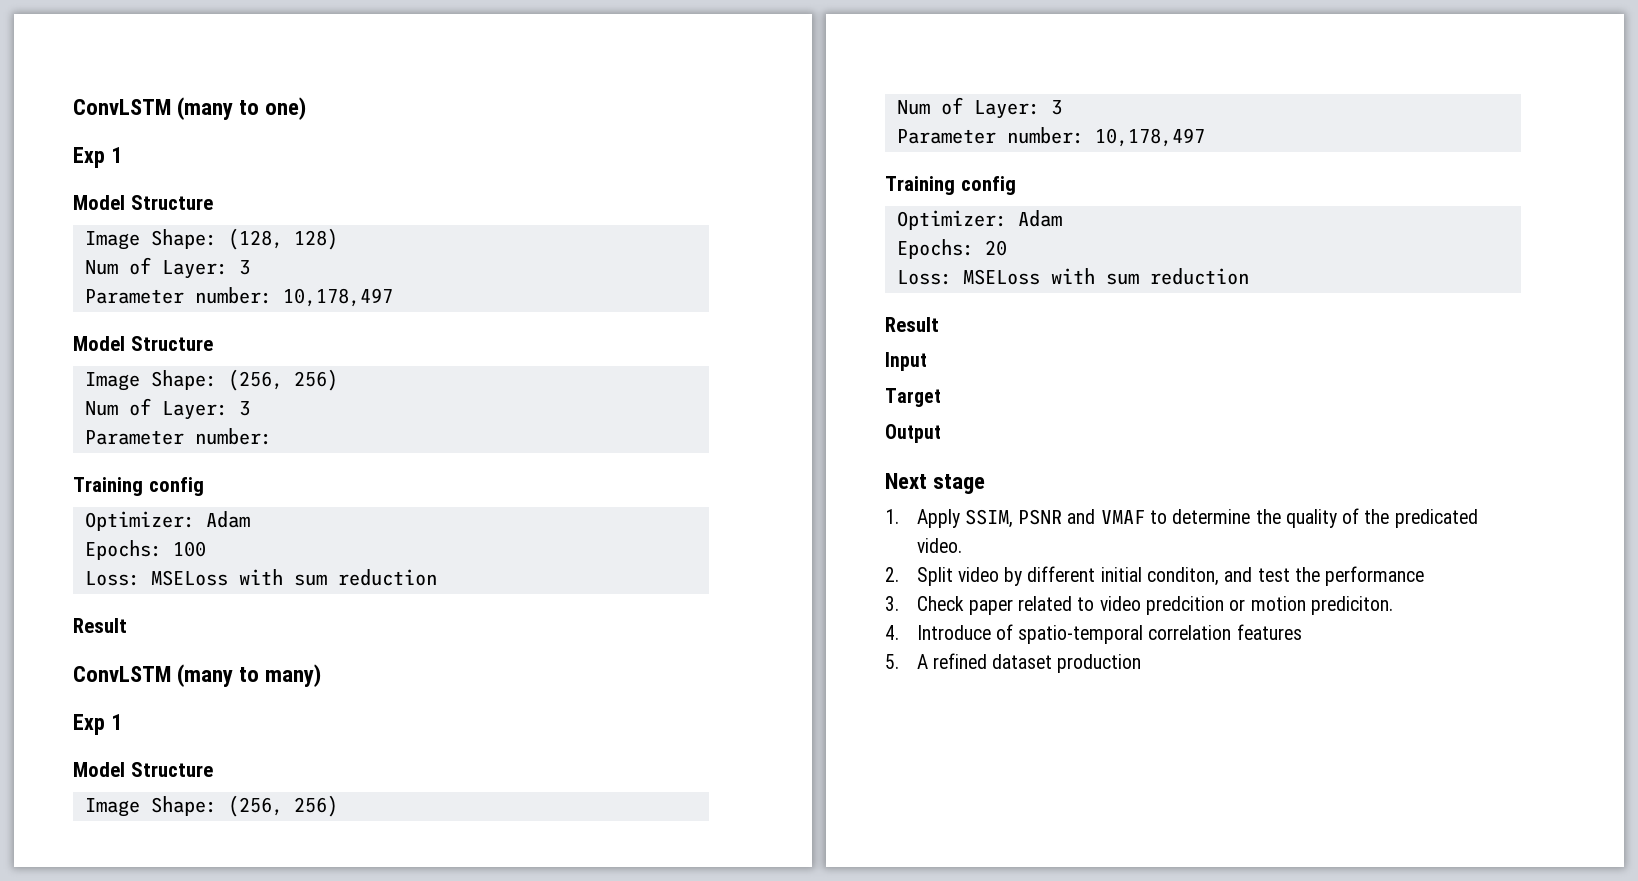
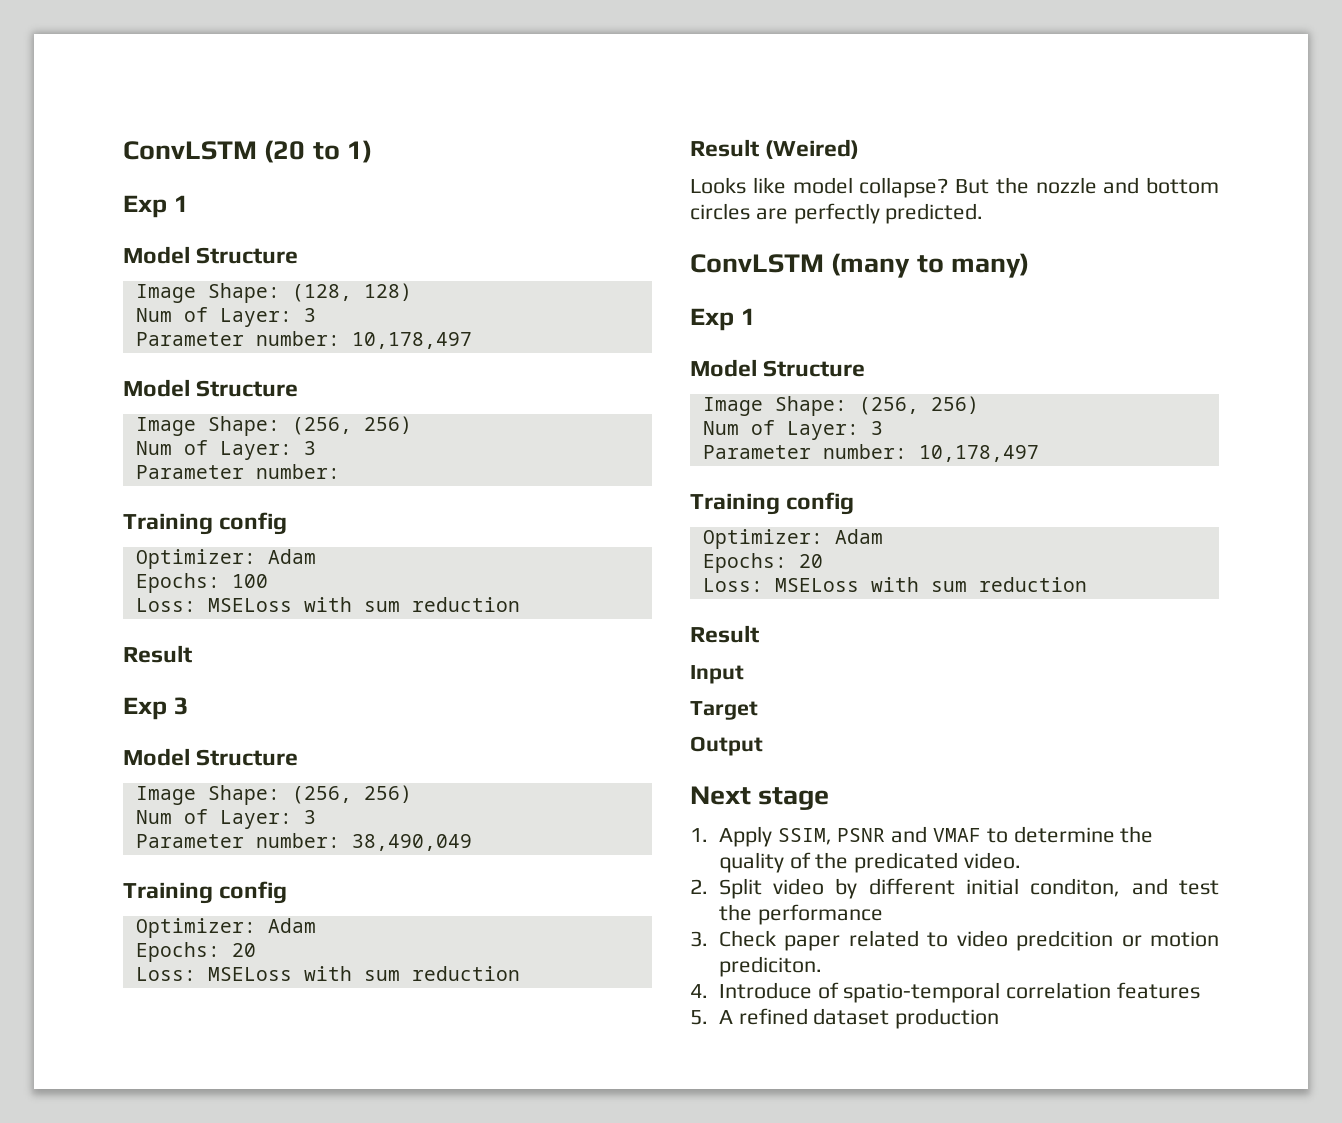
- ConvLSTM (many to one)
+ ConvLSTM (20 to 1)
+ Exp 3
+ Model Structure
+ Image Shape: (256, 256)
+ Num of Layer: 3
+ Parameter number: 38,490,049
+ Training config
+ Optimizer: Adam
+ Epochs: 20
+ Loss: MSELoss with sum reduction
+ Result (Weired)
+ Looks like model collapse? But the nozzle and bottom circles are perfectly predicted.

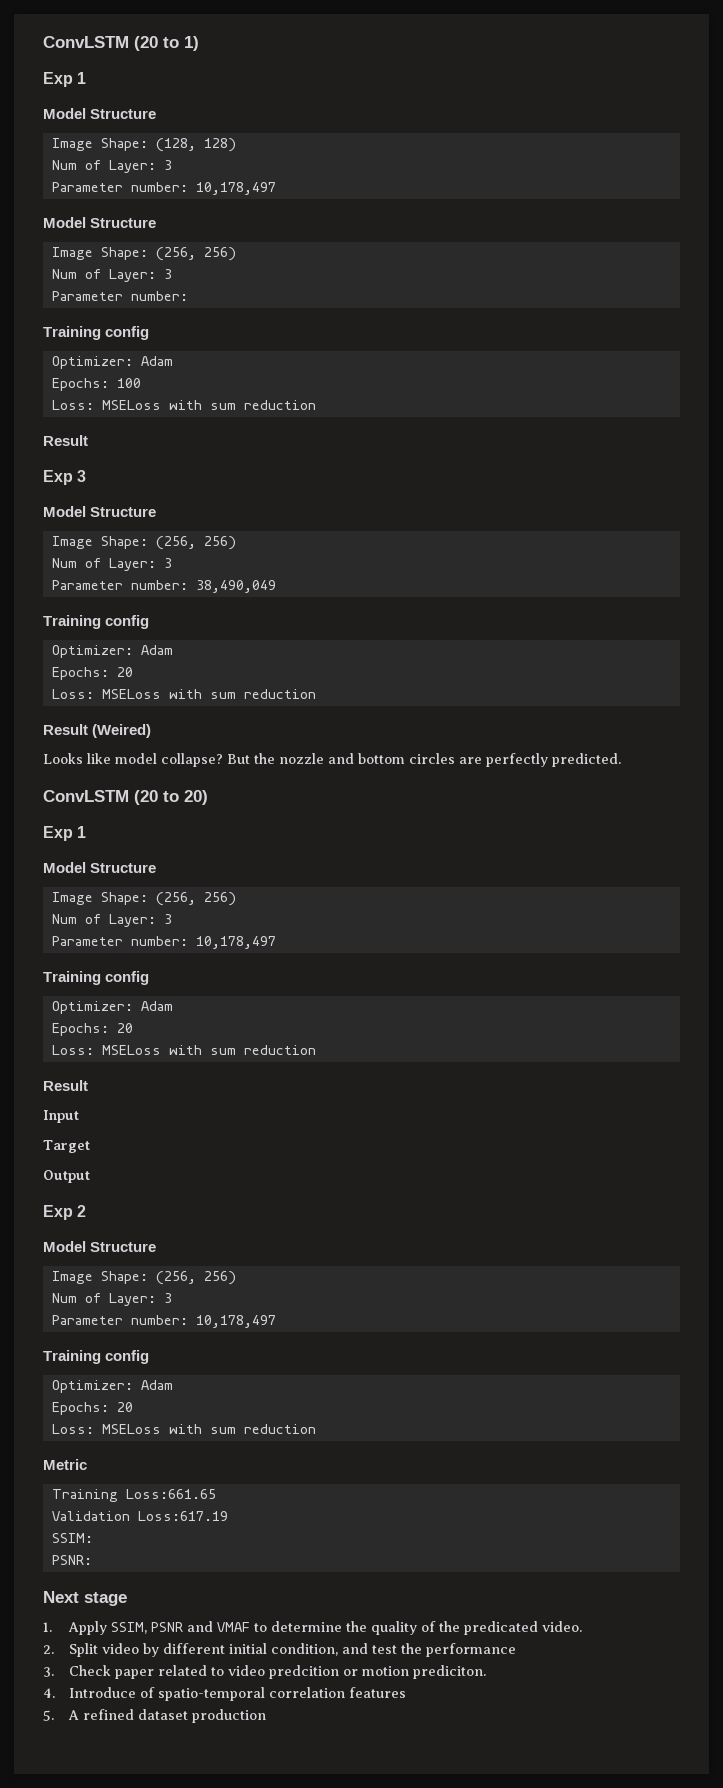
- ConvLSTM (many to many)
+ ConvLSTM (20 to 20)
+ Exp 2
+ Model Structure
+ Image Shape: (256, 256)
+ Num of Layer: 3
+ Parameter number: 10,178,497
+ Training config
+ Optimizer: Adam
+ Epochs: 20
+ Loss: MSELoss with sum reduction
+ Metric
+ Training Loss:661.65
+ Validation Loss:617.19
+ SSIM:
+ PSNR:
- 2. Split video by different initial conditon, and test the performance
+ 2. Split video by different initial condition, and test the performance

